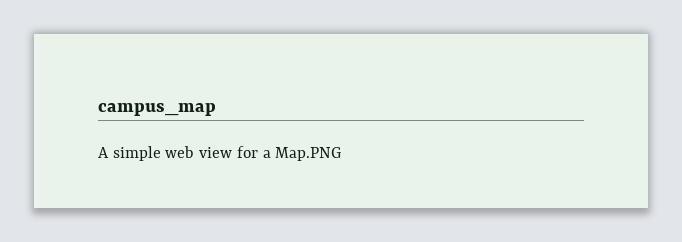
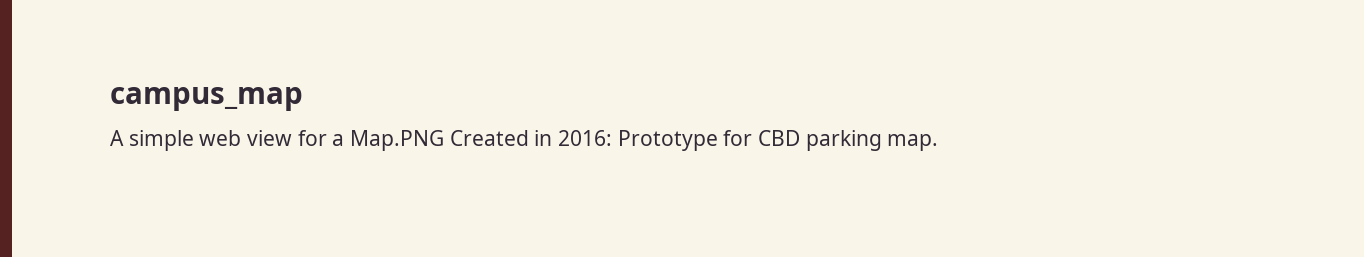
- A simple web view for a Map.PNG
+ A simple web view for a Map.PNG Created in 2016: Prototype for CBD parking map.

